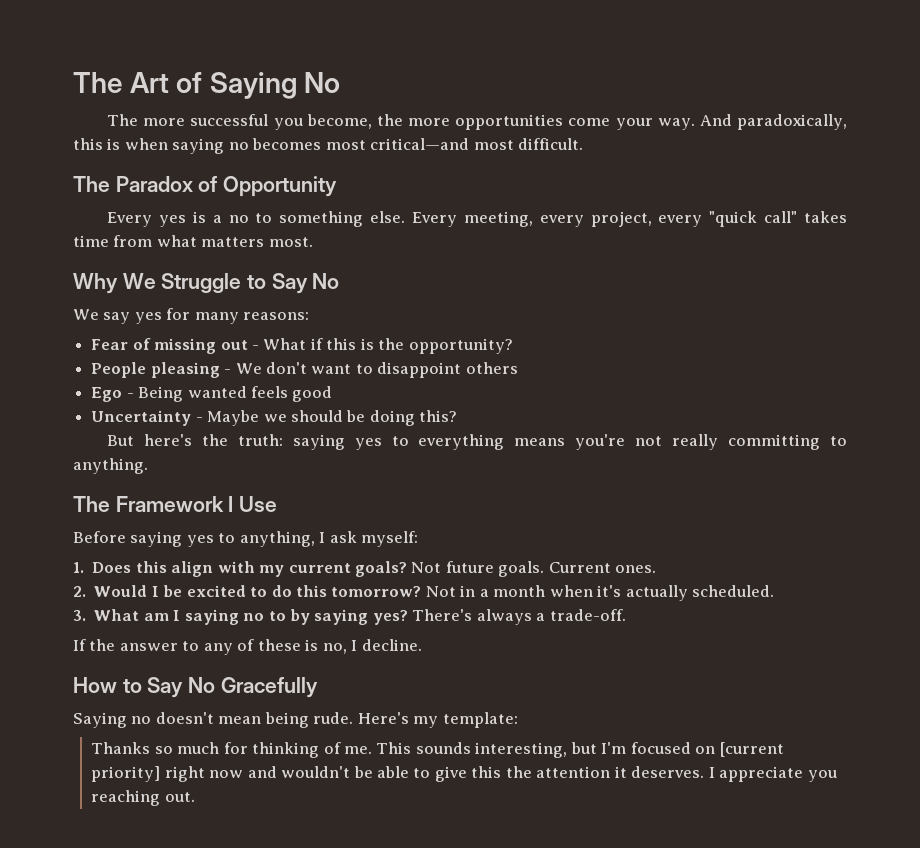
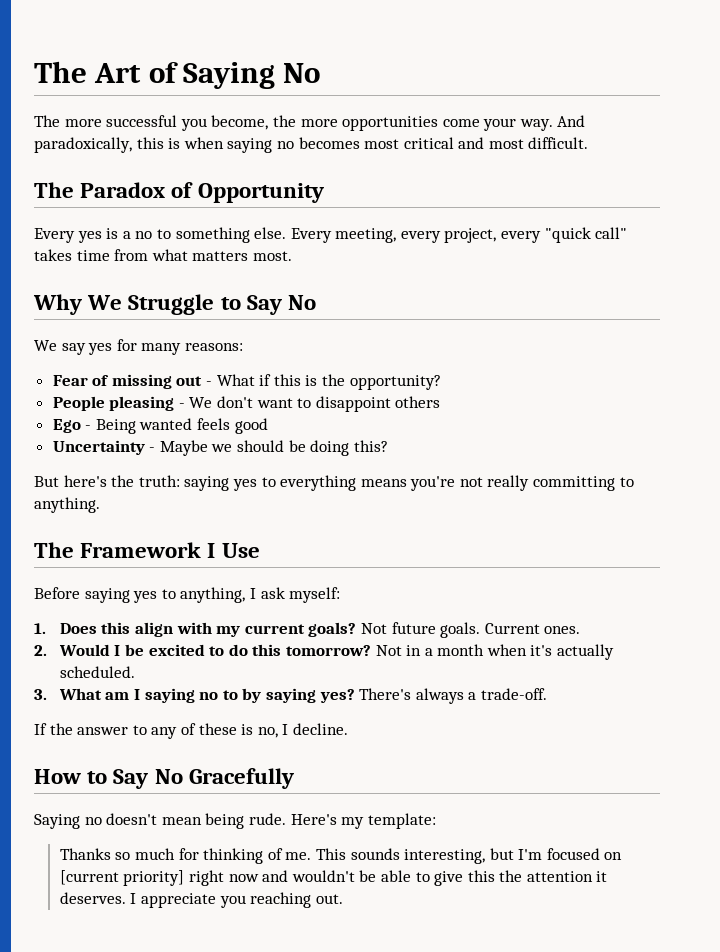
- And paradoxically, this is when saying no becomes most critical—and most difficult.
+ And paradoxically, this is when saying no becomes most critical and most difficult.

